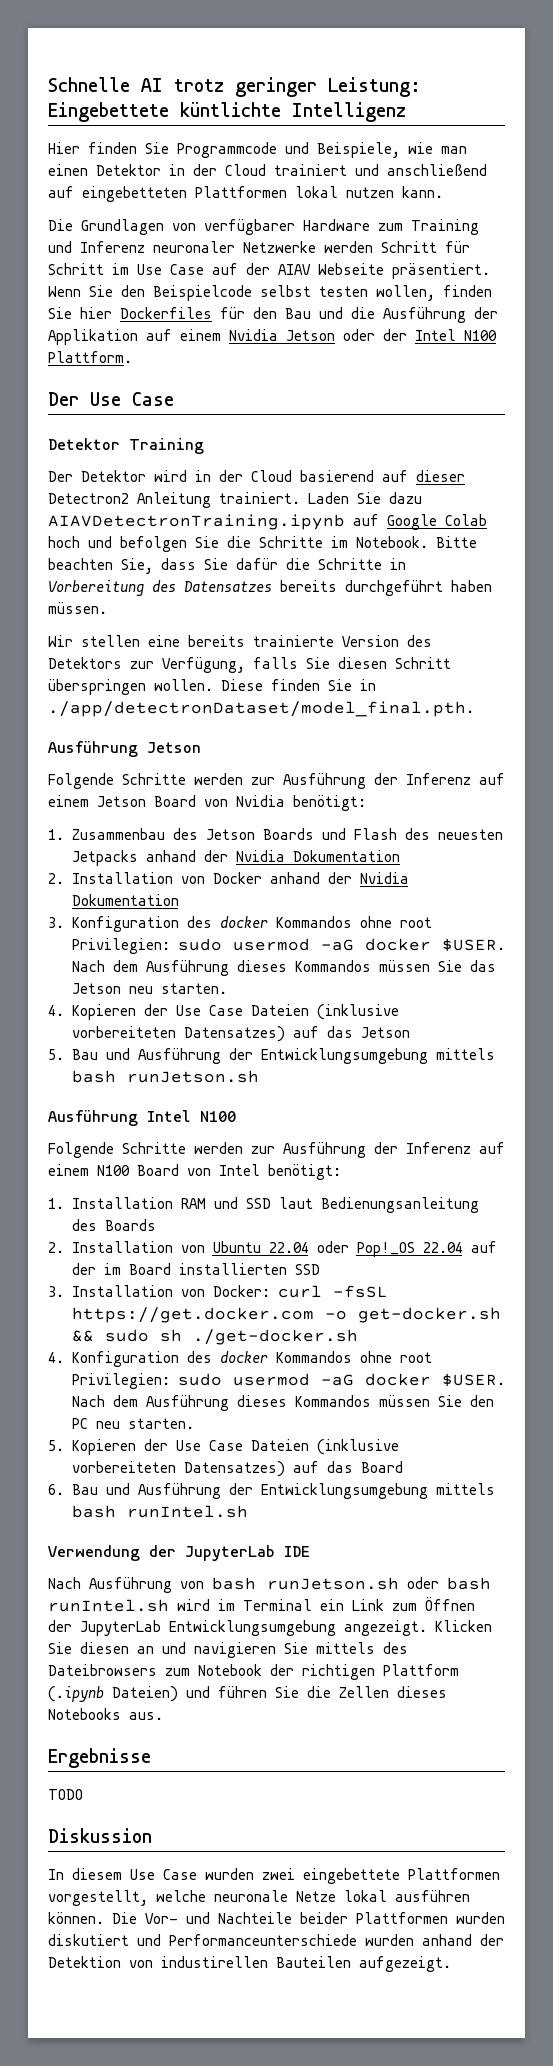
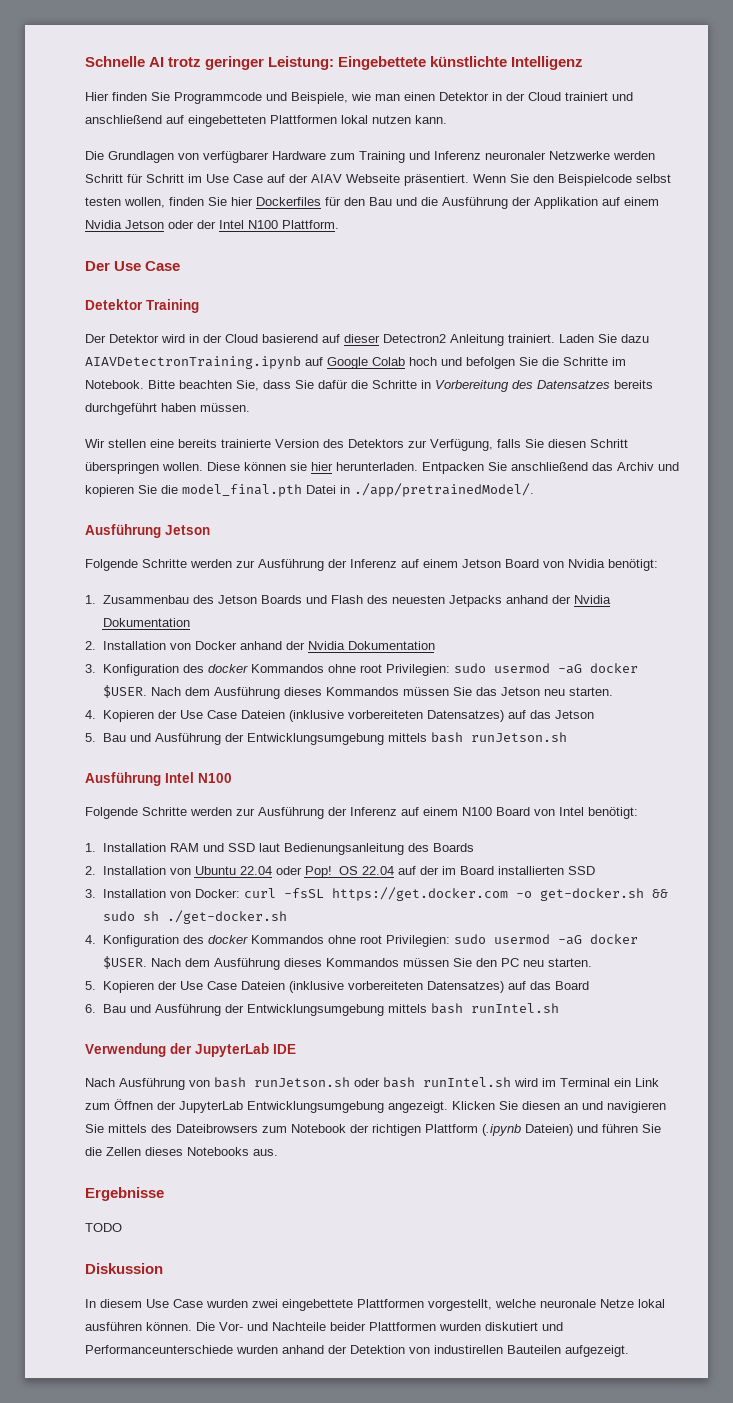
- Schnelle AI trotz geringer Leistung: Eingebettete küntlichte Intelligenz
+ Schnelle AI trotz geringer Leistung: Eingebettete künstlichte Intelligenz
- Diese finden Sie in ./app/detectronDataset/model_final.pth.
+ Diese können sie hier herunterladen. Entpacken Sie anschließend das Archiv und kopieren Sie die model_final.pth Datei in ./app/pretrainedModel/.

